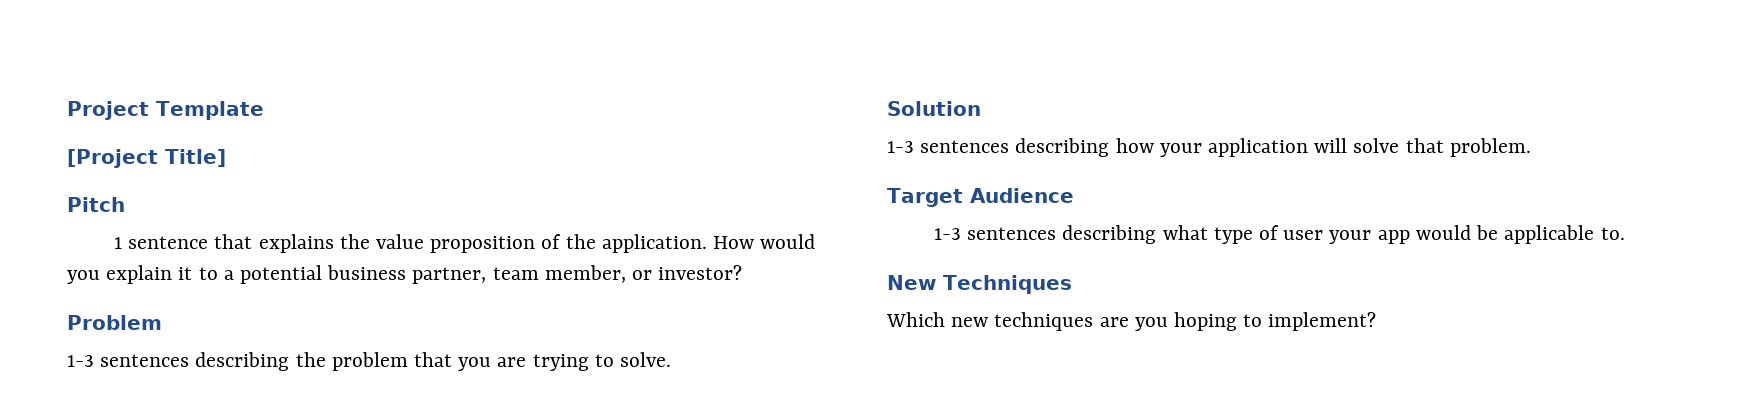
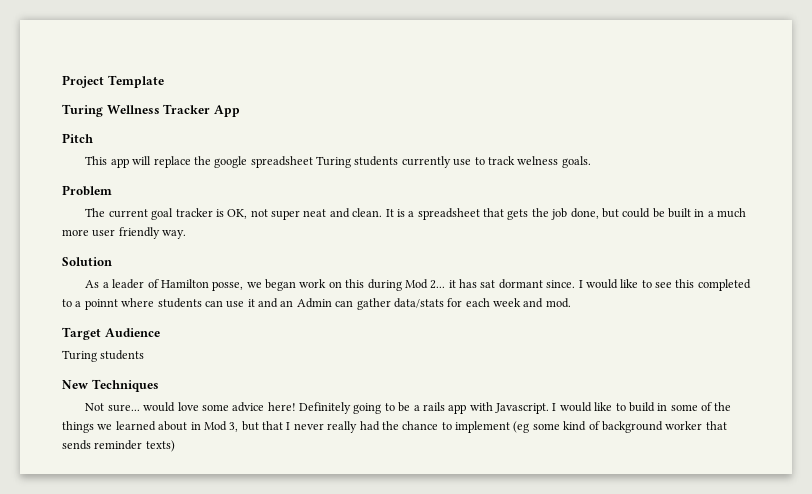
- [Project Title]
+ Turing Wellness Tracker App
  Pitch
- 1 sentence that explains the value proposition of the application. How would you explain it to a potential business partner, team member, or investor?
+ This app will replace the google spreadsheet Turing students currently use to track welness goals.
  Problem
- 1-3 sentences describing the problem that you are trying to solve.
+ The current goal tracker is OK, not super neat and clean. It is a spreadsheet that gets the job done, but could be built in a much more user friendly way.
  Solution
- 1-3 sentences describing how your application will solve that problem.
+ As a leader of Hamilton posse, we began work on this during Mod 2... it has sat dormant since. I would like to see this completed to a poinnt where students can use it and an Admin can gather data/stats for each week and mod.
  Target Audience
- 1-3 sentences describing what type of user your app would be applicable to.
+ Turing students
  New Techniques
- Which new techniques are you hoping to implement?
+ Not sure... would love some advice here! Definitely going to be a rails app with Javascript. I would like to build in some of the things we learned about in Mod 3, but that I never really had the chance to implement (eg some kind of background worker that sends reminder texts)

